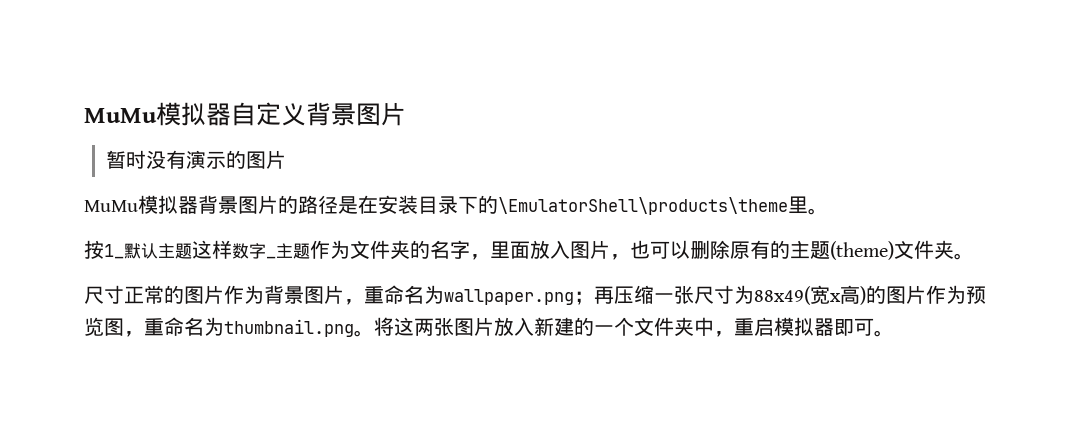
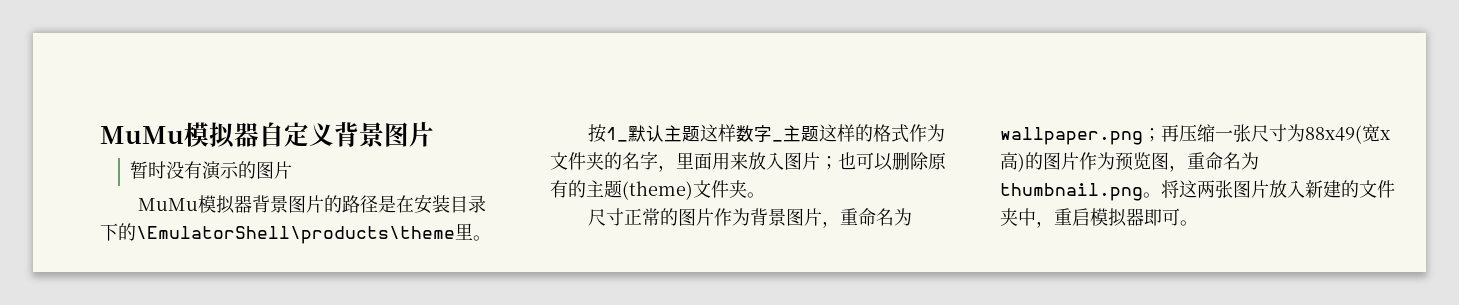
- 按1_默认主题这样数字_主题作为文件夹的名字，里面放入图片，也可以删除原有的主题(theme)文件夹。
+ 按1_默认主题这样数字_主题这样的格式作为文件夹的名字，里面用来放入图片；也可以删除原有的主题(theme)文件夹。
- 将这两张图片放入新建的一个文件夹中，重启模拟器即可。
+ 将这两张图片放入新建的文件夹中，重启模拟器即可。

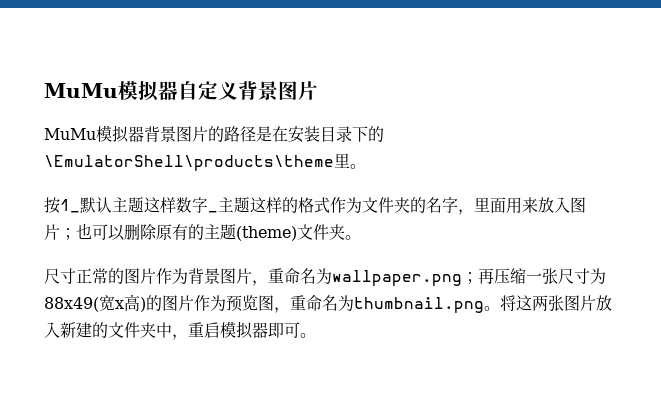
- 暂时没有演示的图片

